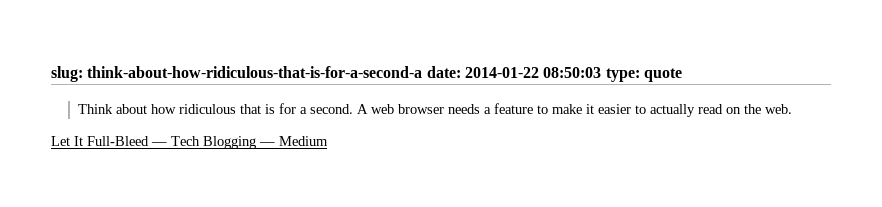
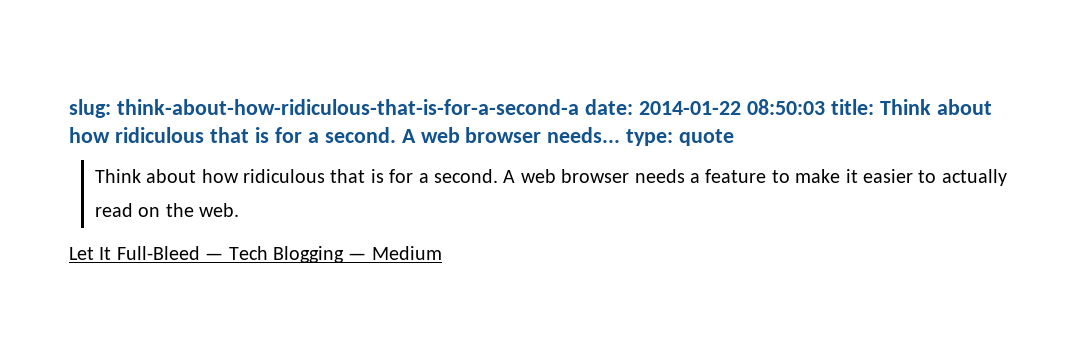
- slug: think-about-how-ridiculous-that-is-for-a-second-a date: 2014-01-22 08:50:03 type: quote
+ slug: think-about-how-ridiculous-that-is-for-a-second-a date: 2014-01-22 08:50:03 title: Think about how ridiculous that is for a second. A web browser needs... type: quote

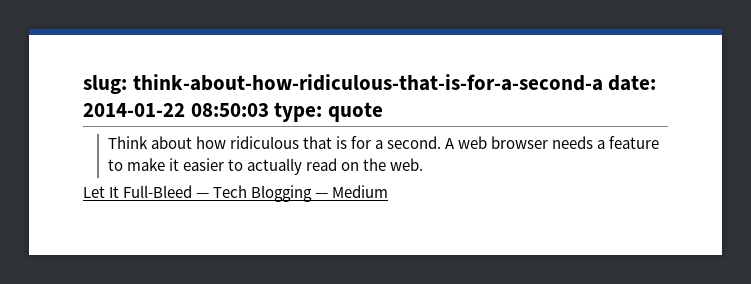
- slug: think-about-how-ridiculous-that-is-for-a-second-a date: 2014-01-22 08:50:03 title: Think about how ridiculous that is for a second. A web browser needs... type: quote
+ slug: think-about-how-ridiculous-that-is-for-a-second-a date: 2014-01-22 08:50:03 type: quote

